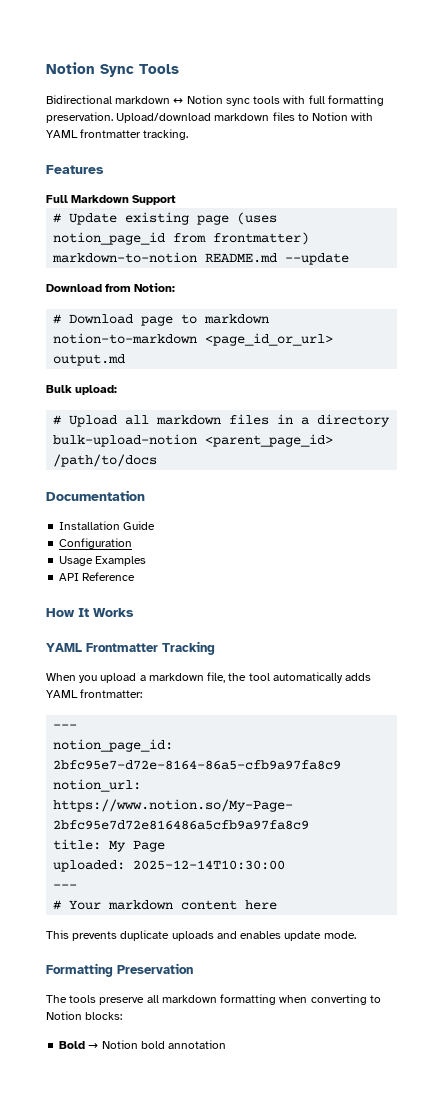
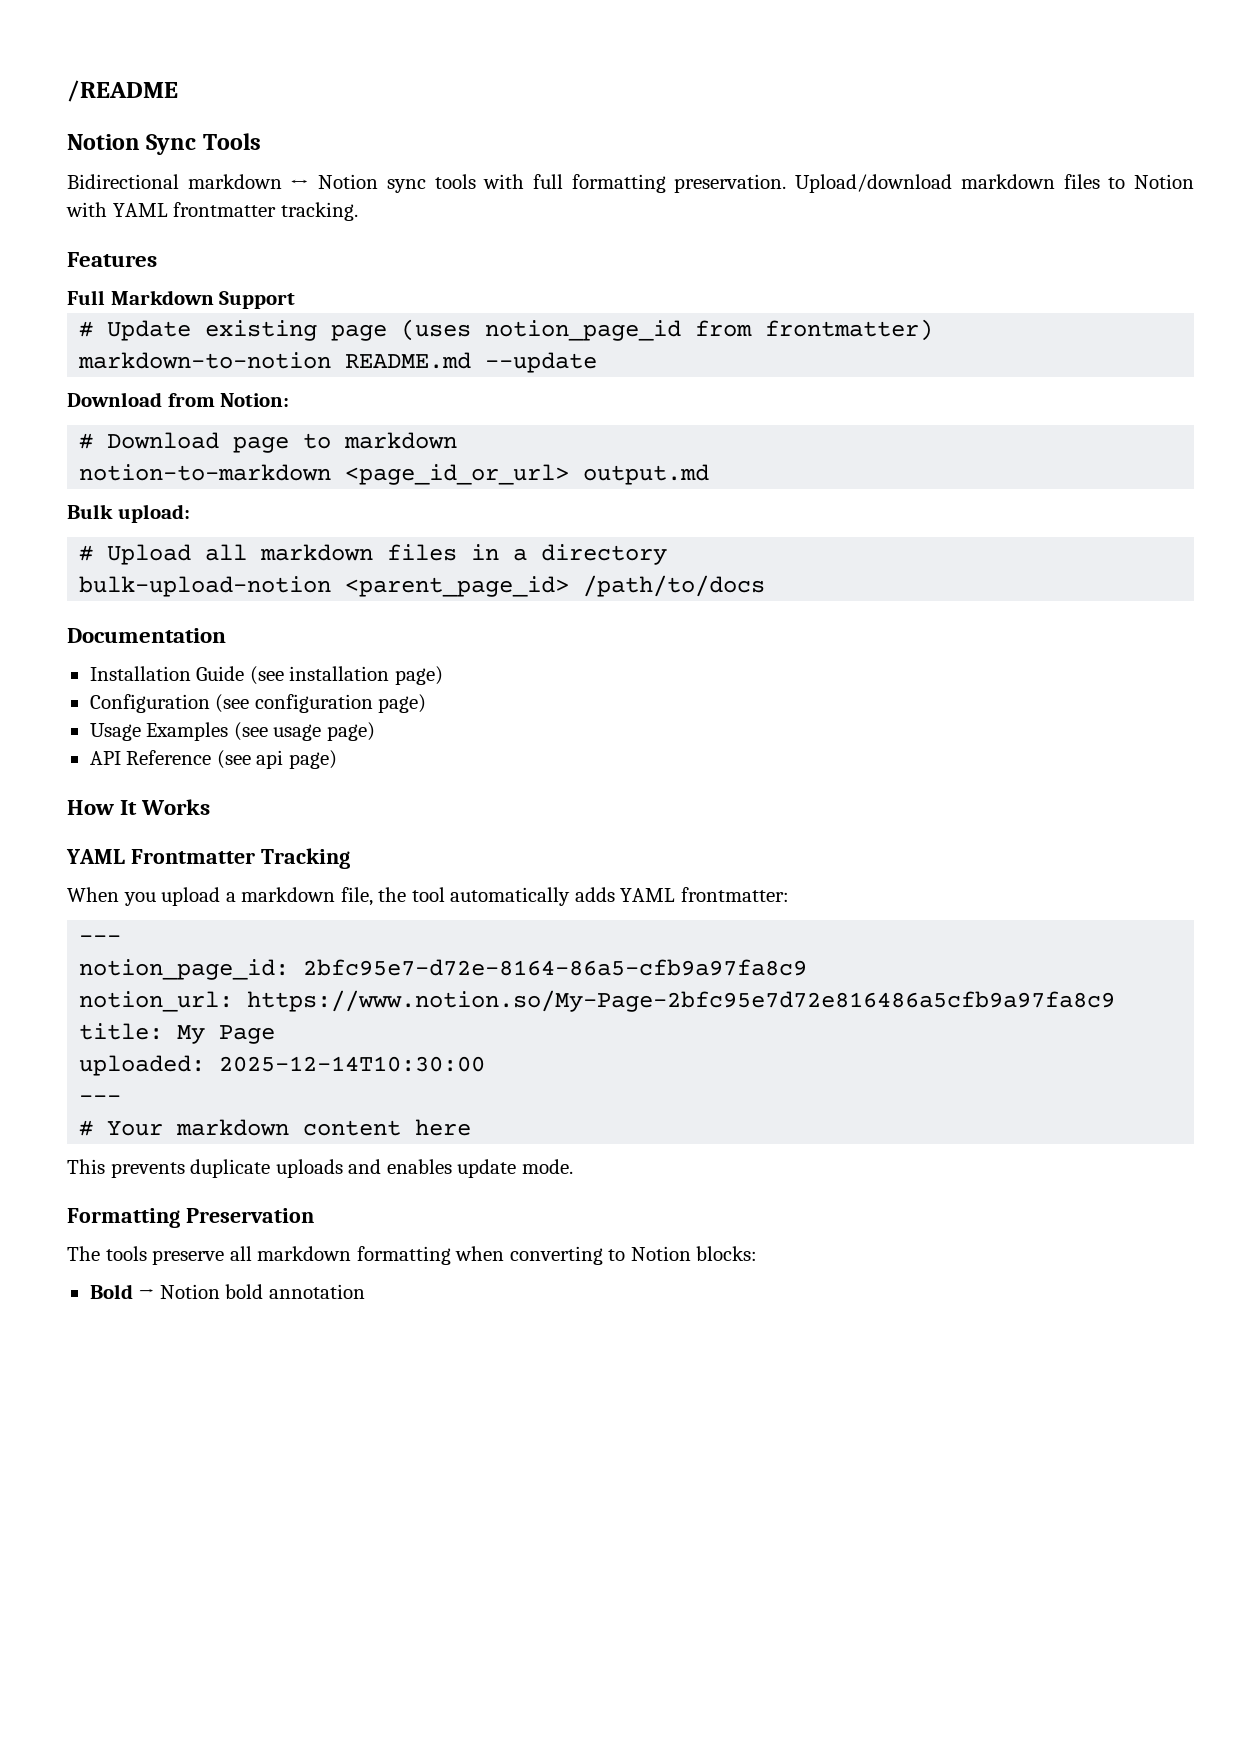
+ /README
- Installation Guide
- Configuration
+ Installation Guide (see installation page)
+ Configuration (see configuration page)
- Usage Examples
+ Usage Examples (see usage page)
- API Reference
+ API Reference (see api page)

